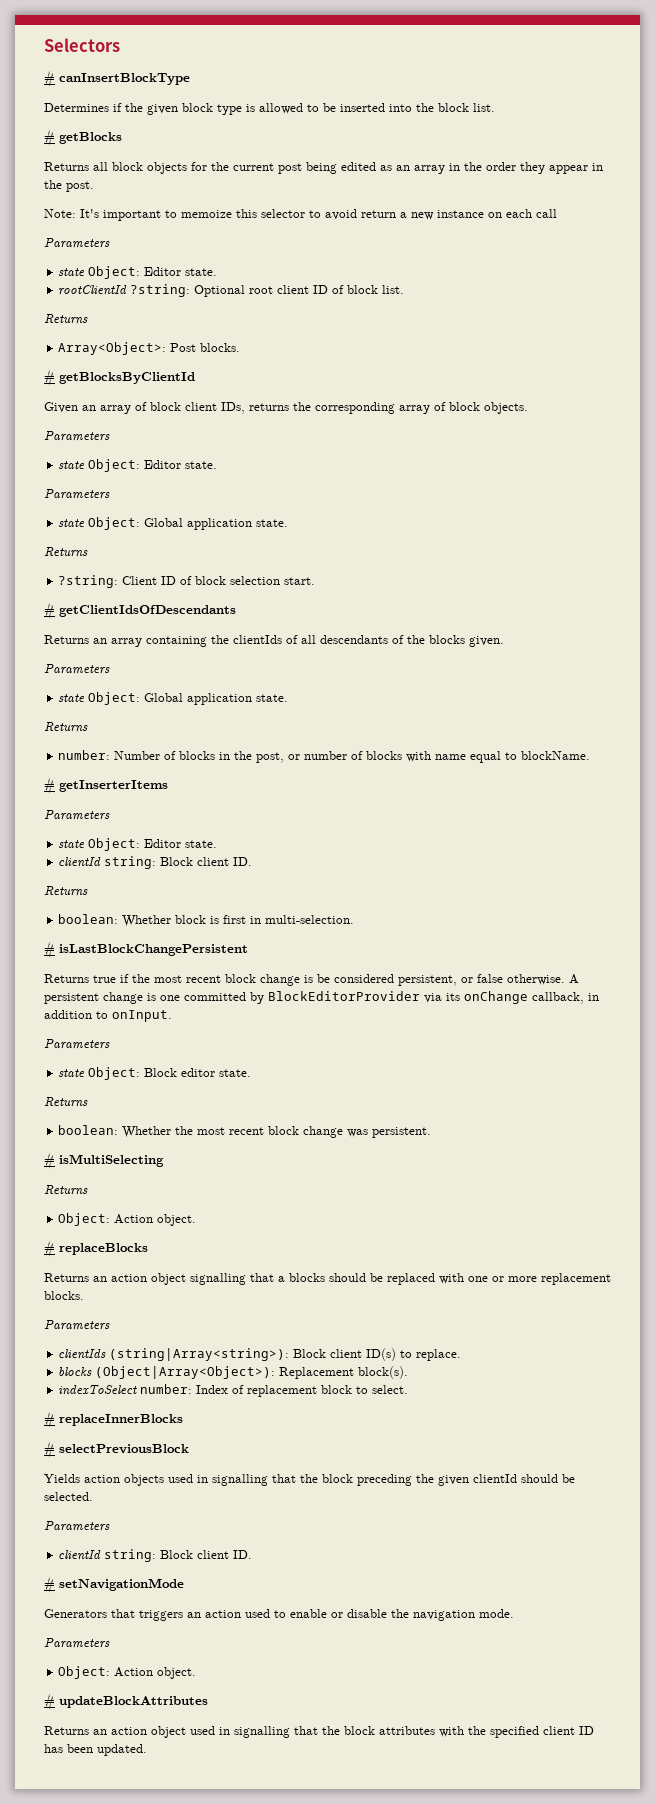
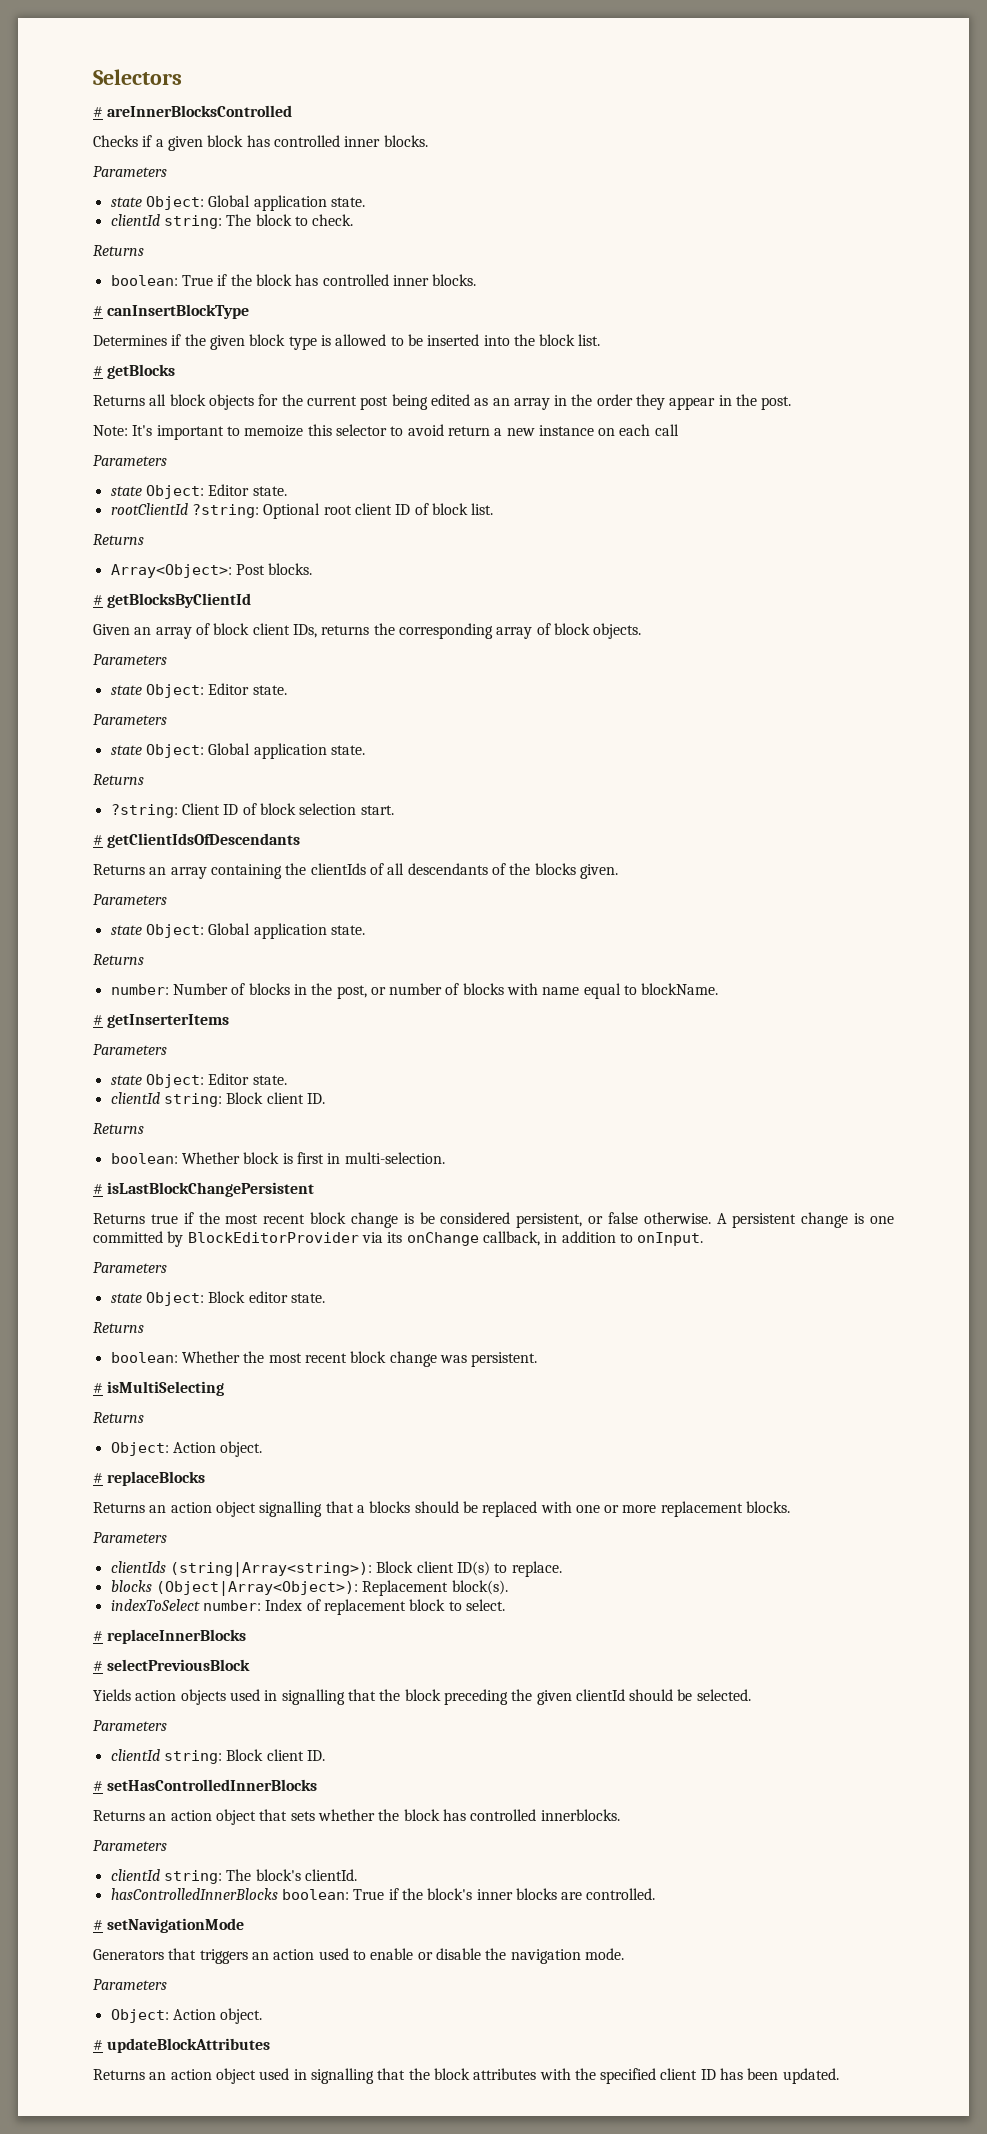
+ # areInnerBlocksControlled
+ Checks if a given block has controlled inner blocks.
+ Parameters
+ state Object: Global application state.
+ clientId string: The block to check.
+ Returns
+ boolean: True if the block has controlled inner blocks.
+ # setHasControlledInnerBlocks
+ Returns an action object that sets whether the block has controlled innerblocks.
+ Parameters
+ clientId string: The block's clientId.
+ hasControlledInnerBlocks boolean: True if the block's inner blocks are controlled.

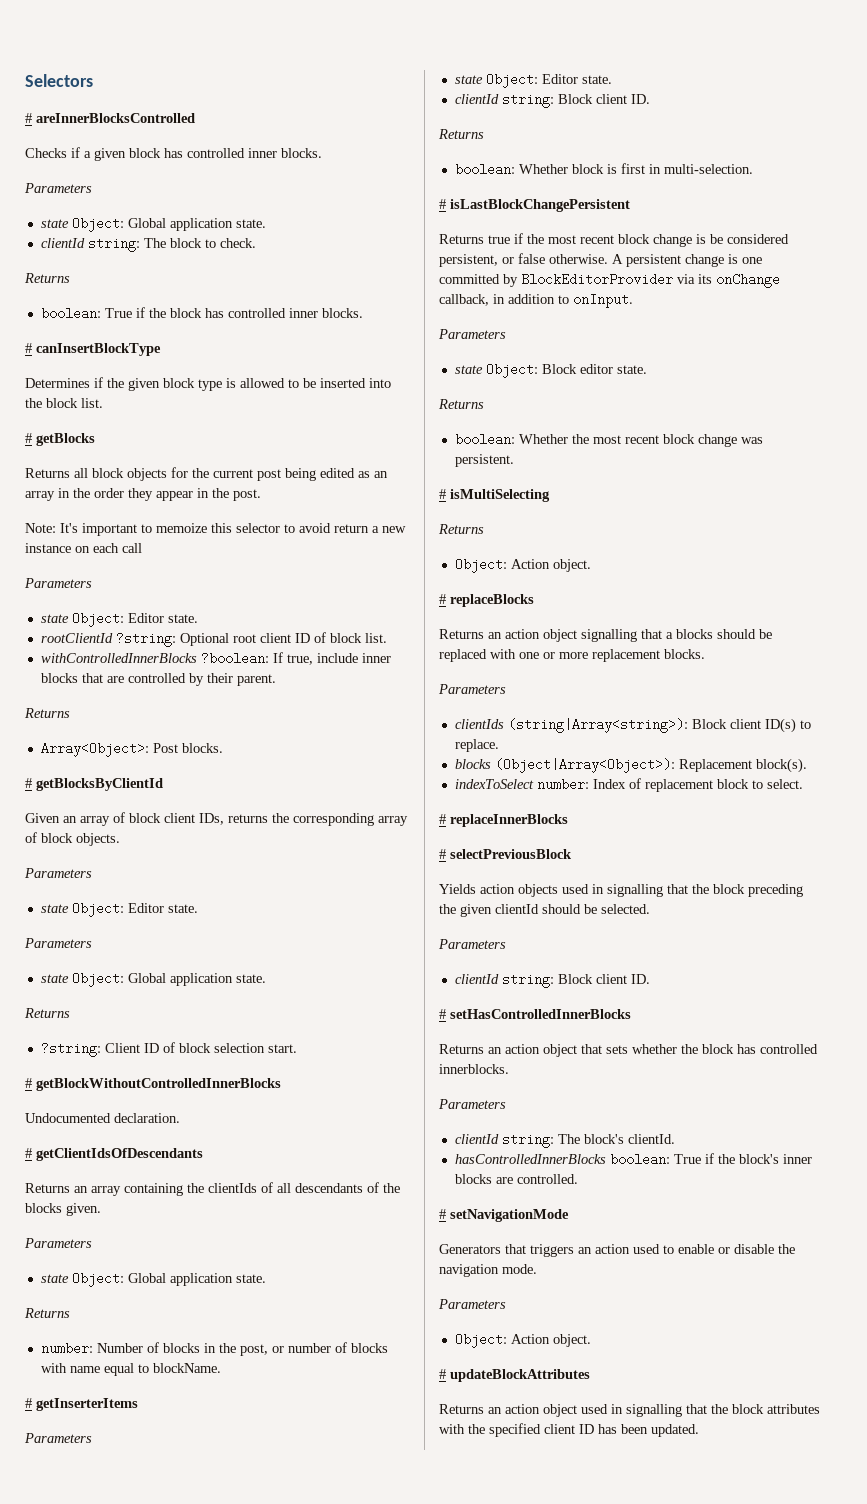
+ withControlledInnerBlocks ?boolean: If true, include inner blocks that are controlled by their parent.
+ # getBlockWithoutControlledInnerBlocks
+ Undocumented declaration.

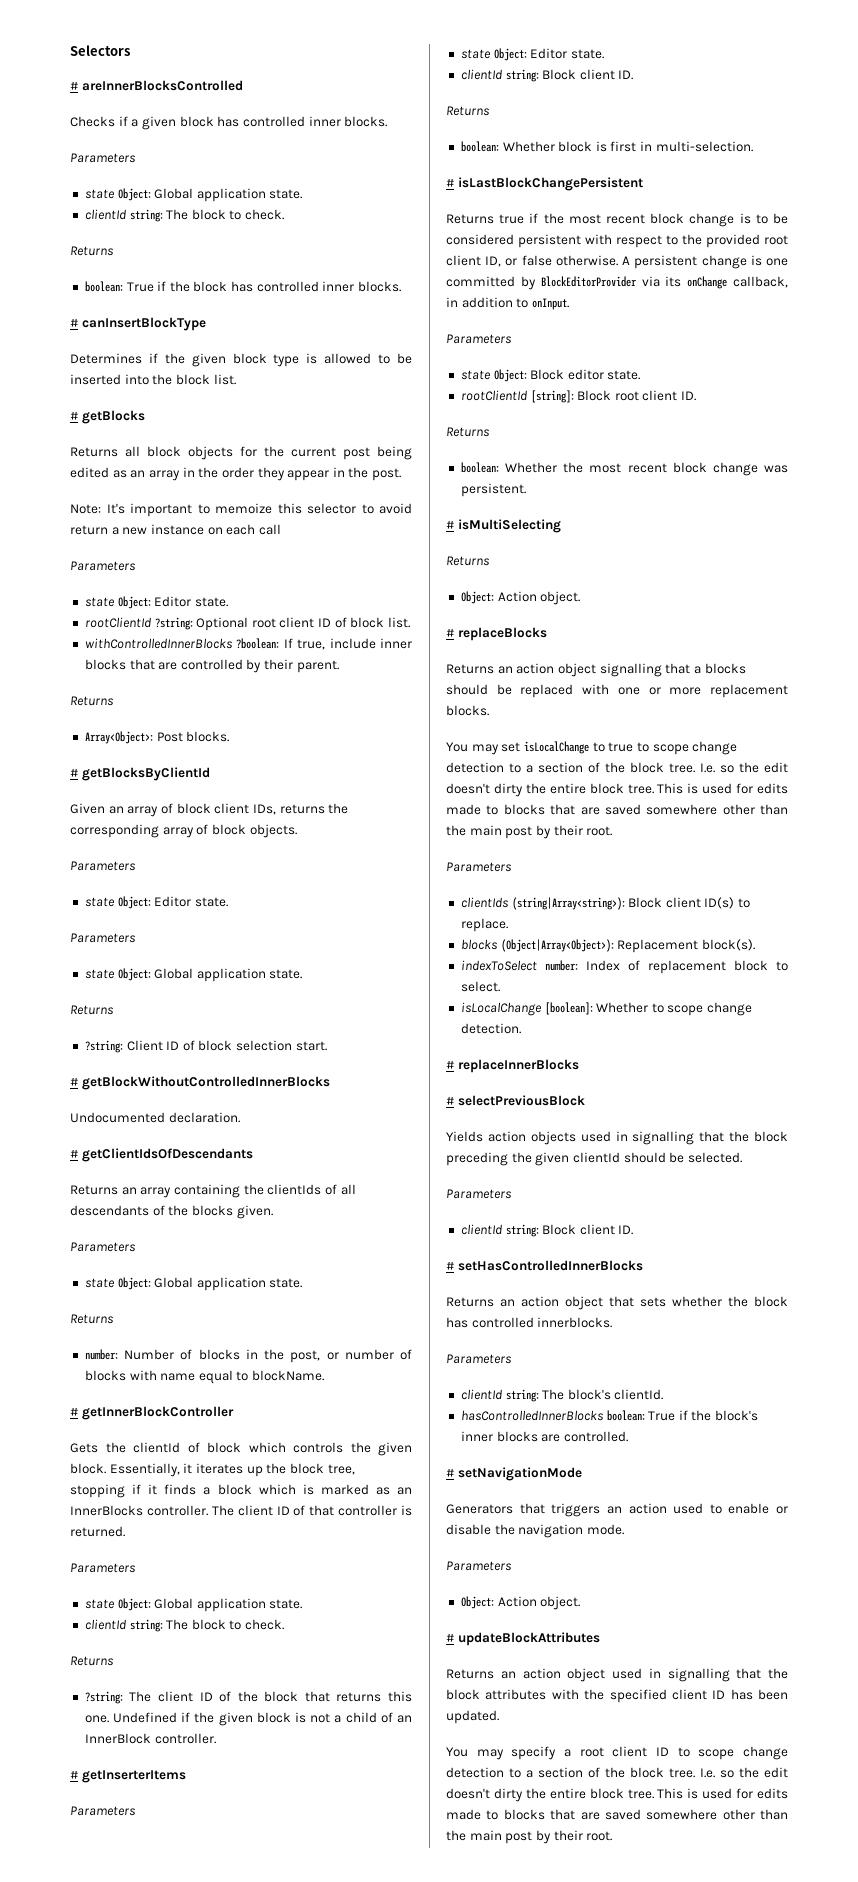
+ # getInnerBlockController
+ Gets the clientId of block which controls the given block. Essentially, it iterates up the block tree, stopping if it finds a block which is marked as an InnerBlocks controller. The client ID of that controller is returned.
+ Parameters
+ state Object: Global application state.
+ clientId string: The block to check.
+ Returns
+ ?string: The client ID of the block that returns this one. Undefined if the given block is not a child of an InnerBlock controller.
- Returns true if the most recent block change is be considered persistent, or false otherwise.
+ Returns true if the most recent block change is to be considered persistent with respect to the provided root client ID, or false otherwise.
+ rootClientId [string]: Block root client ID.
+ You may set isLocalChange to true to scope change detection to a section of the block tree. I.e. so the edit doesn't dirty the entire block tree. This is used for edits made to blocks that are saved somewhere other than the main post by their root.
+ isLocalChange [boolean]: Whether to scope change detection.
+ You may specify a root client ID to scope change detection to a section of the block tree. I.e. so the edit doesn't dirty the entire block tree. This is used for edits made to blocks that are saved somewhere other than the main post by their root.

